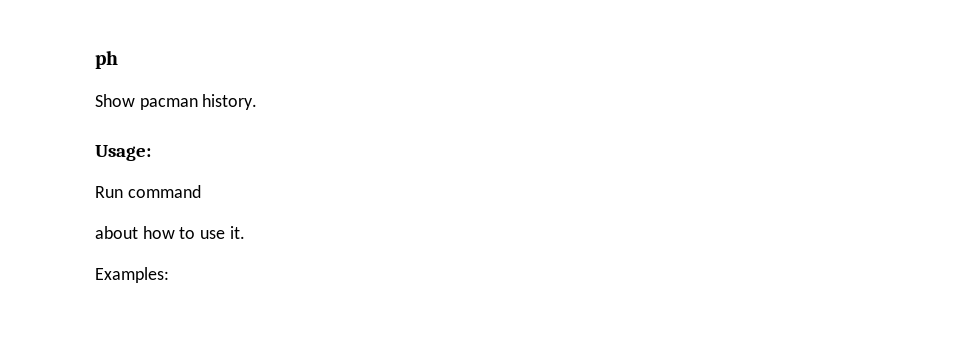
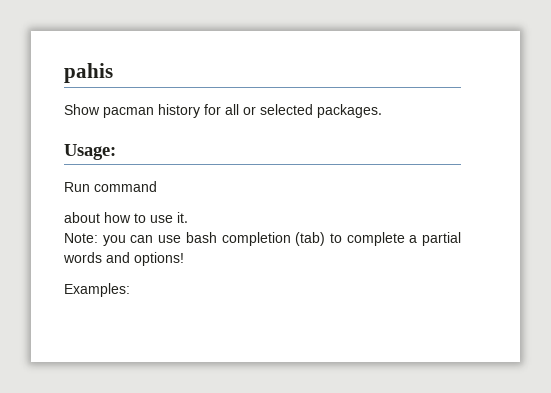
- ph
+ pahis
- Show pacman history.
+ Show pacman history for all or selected packages.
+ Note: you can use bash completion (tab) to complete a partial words and options!

